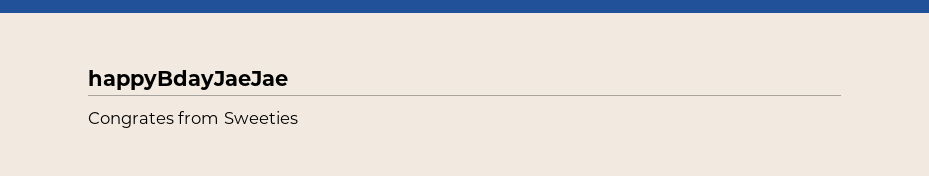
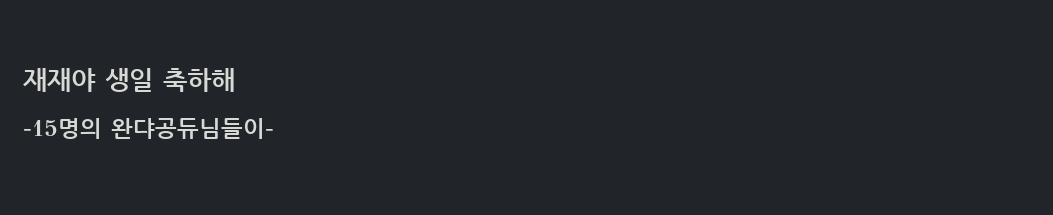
- happyBdayJaeJae
- Congrates from Sweeties
+ 재재야 생일 축하해
+ -15명의 완댜공듀님들이-

